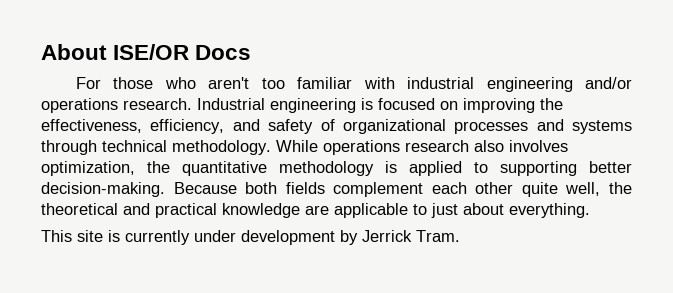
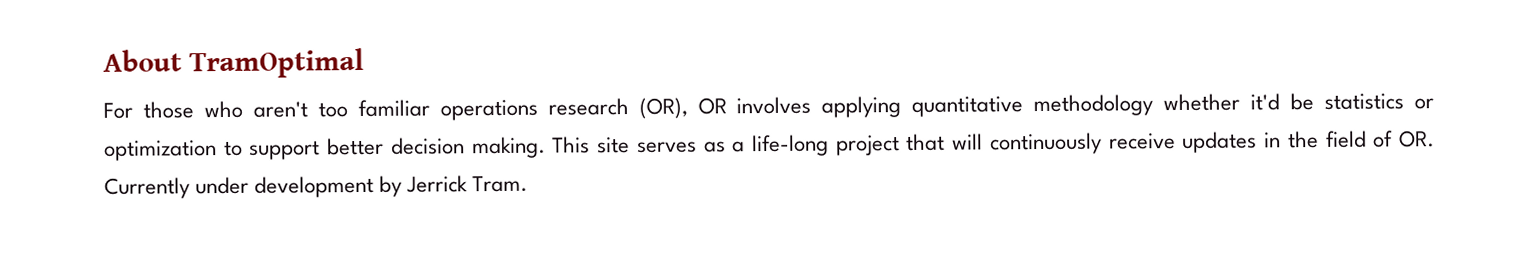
- About ISE/OR Docs
+ About TramOptimal
- For those who aren't too familiar with industrial engineering and/or operations research. Industrial engineering is focused on improving the effectiveness, efficiency, and safety of organizational processes and systems through technical methodology. While operations research also involves optimization, the quantitative methodology is applied to supporting better decision-making. Because both fields complement each other quite well, the theoretical and practical knowledge are applicable to just about everything.
- This site is currently under development by Jerrick Tram.
+ For those who aren't too familiar operations research (OR), OR involves applying quantitative methodology whether it'd be statistics or optimization to support better decision making. This site serves as a life-long project that will continuously receive updates in the field of OR. Currently under development by Jerrick Tram.

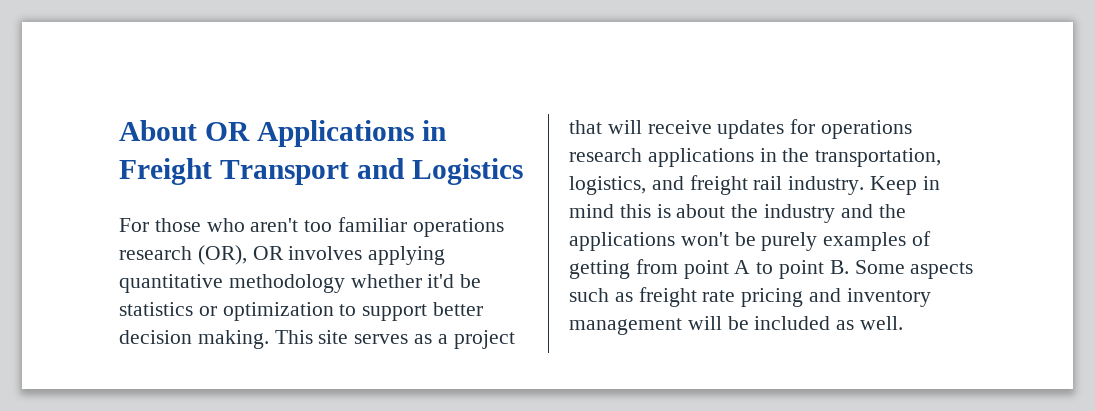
- About TramOptimal
+ About OR Applications in Freight Transport and Logistics
- This site serves as a life-long project that will continuously receive updates in the field of OR. Currently under development by Jerrick Tram.
+ This site serves as a project that will receive updates for operations research applications in the transportation, logistics, and freight rail industry. Keep in mind this is about the industry and the applications won't be purely examples of getting from point A to point B. Some aspects such as freight rate pricing and inventory management will be included as well.

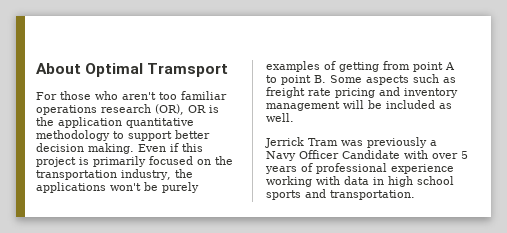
- About OR Applications in Freight Transport and Logistics
+ About Optimal Tramsport
- For those who aren't too familiar operations research (OR), OR involves applying quantitative methodology whether it'd be statistics or optimization to support better decision making.
+ For those who aren't too familiar operations research (OR), OR is the application quantitative methodology to support better decision making.
- This site serves as a project that will receive updates for operations research applications in the transportation, logistics, and freight rail industry. Keep in mind this is about the industry and the applications won't be purely examples of getting from point A to point B. Some aspects such as freight rate pricing and inventory management will be included as well.
+ Even if this project is primarily focused on the transportation industry, the applications won't be purely examples of getting from point A to point B. Some aspects such as freight rate pricing and inventory management will be included as well.
+ Jerrick Tram was previously a Navy Officer Candidate with over 5 years of professional experience working with data in high school sports and transportation.

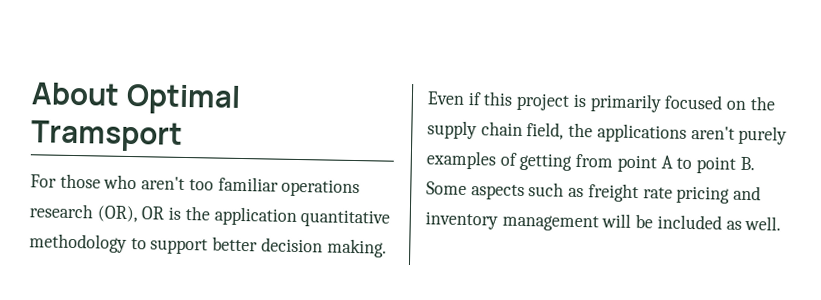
- Even if this project is primarily focused on the transportation industry, the applications won't be purely examples of getting from point A to point B. Some aspects such as freight rate pricing and inventory management will be included as well.
+ Even if this project is primarily focused on the supply chain field, the applications aren't purely examples of getting from point A to point B. Some aspects such as freight rate pricing and inventory management will be included as well.
- Jerrick Tram was previously a Navy Officer Candidate with over 5 years of professional experience working with data in high school sports and transportation.

